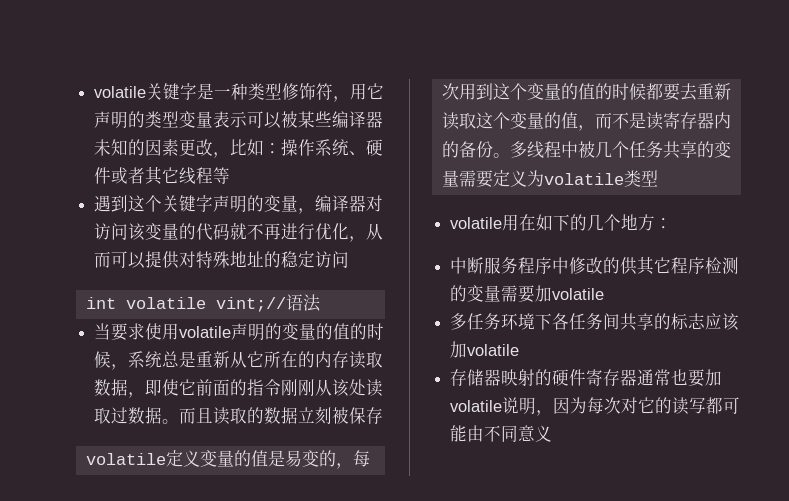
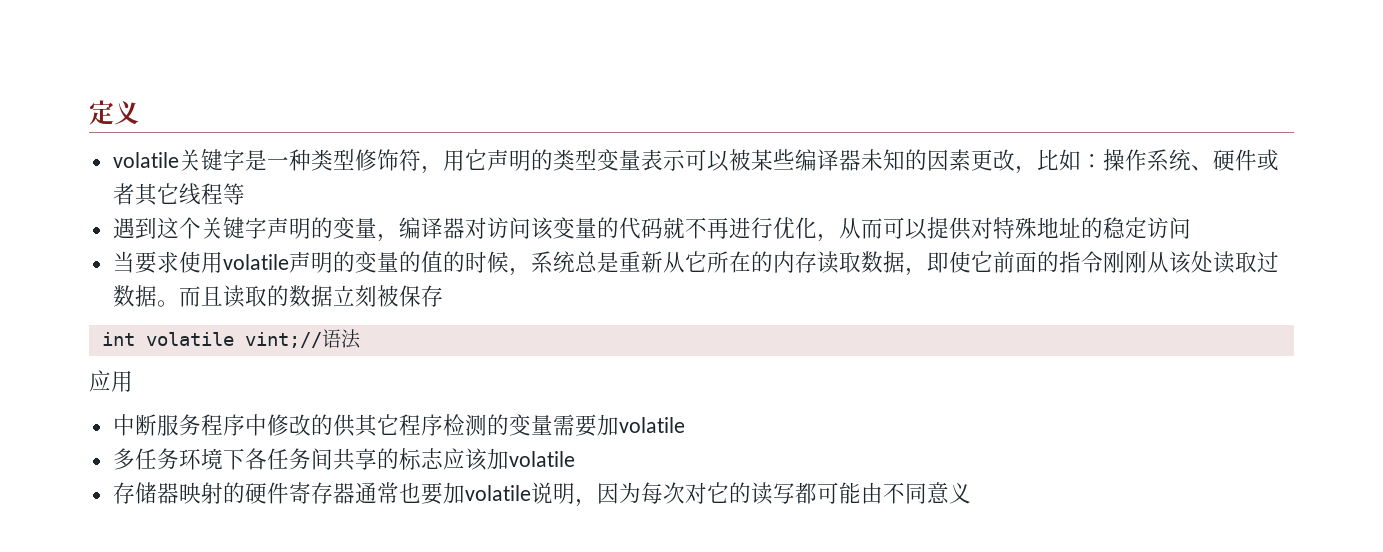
+ 定义
- int volatile vint;//语法
- volatile定义变量的值是易变的，每次用到这个变量的值的时候都要去重新读取这个变量的值，而不是读寄存器内的备份。多线程中被几个任务共享的变量需要定义为volatile类型
- volatile用在如下的几个地方：
+ int volatile vint;//语法
+ 应用

